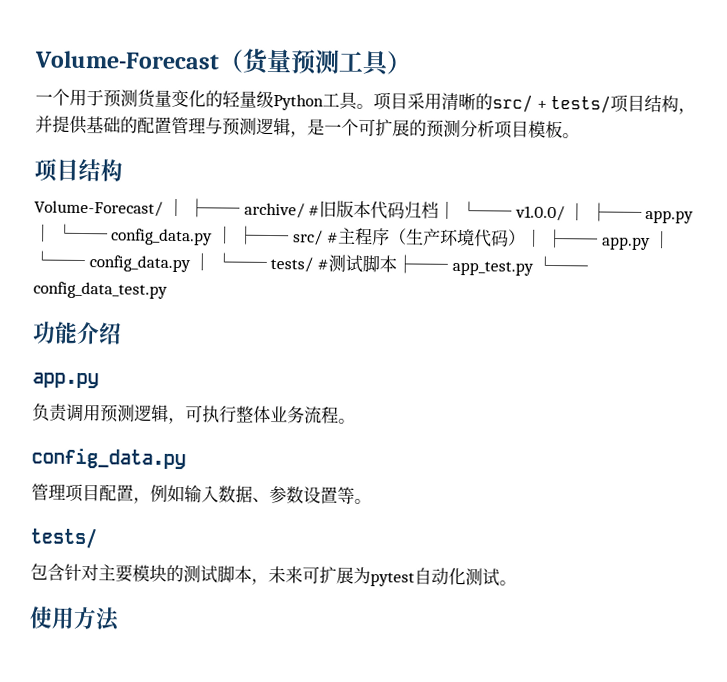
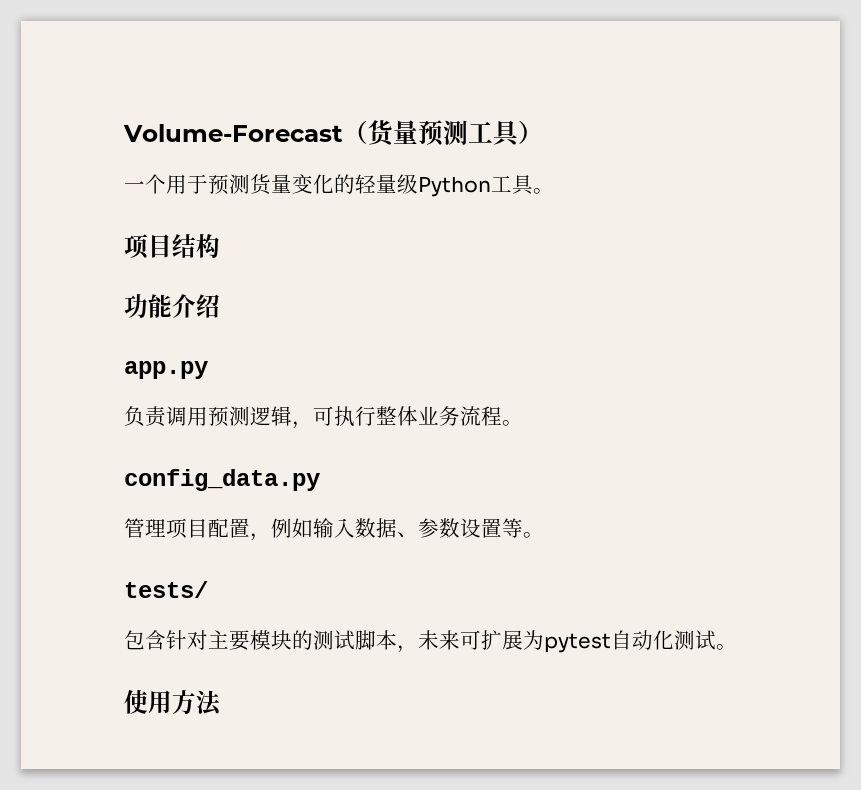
- 一个用于预测货量变化的轻量级Python工具。项目采用清晰的src/ + tests/项目结构，并提供基础的配置管理与预测逻辑，是一个可扩展的预测分析项目模板。
+ 一个用于预测货量变化的轻量级Python工具。
  项目结构
- Volume-Forecast/ │ ├── archive/ #旧版本代码归档│ └── v1.0.0/ │ ├── app.py │ └── config_data.py │ ├── src/ #主程序（生产环境代码）│ ├── app.py │ └── config_data.py │ └── tests/ #测试脚本├── app_test.py └── config_data_test.py

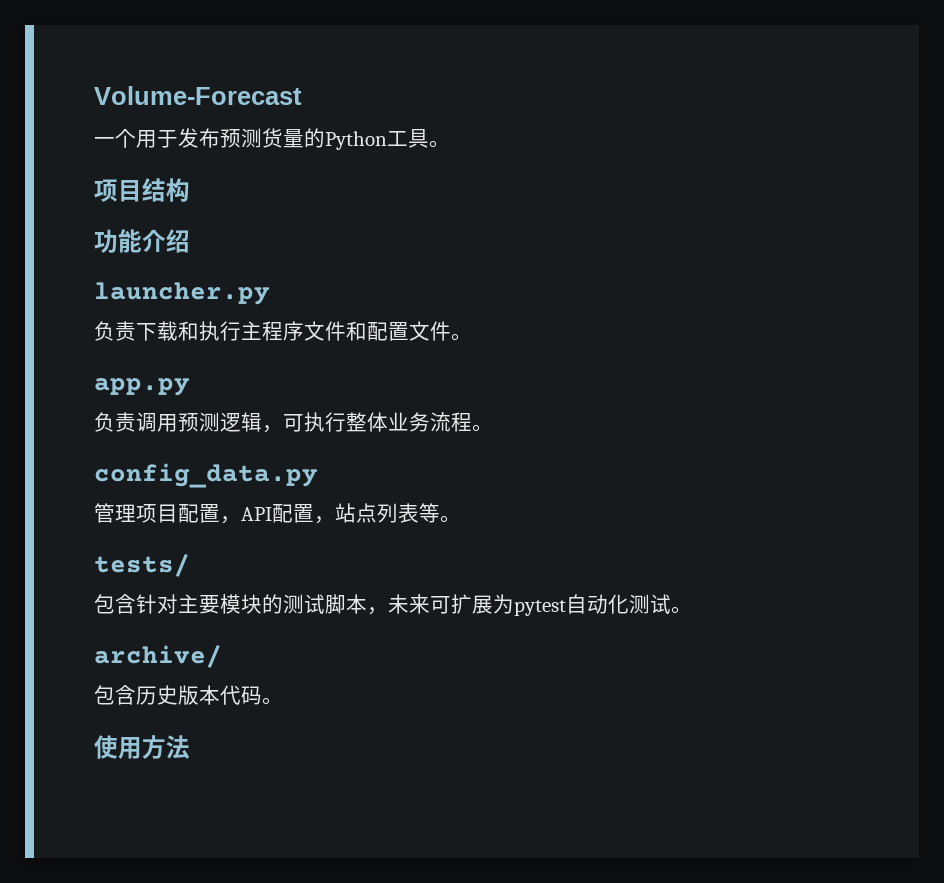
- Volume-Forecast（货量预测工具）
+ Volume-Forecast
- 一个用于预测货量变化的轻量级Python工具。
+ 一个用于发布预测货量的Python工具。
+ launcher.py
+ 负责下载和执行主程序文件和配置文件。
- 管理项目配置，例如输入数据、参数设置等。
+ 管理项目配置，API配置，站点列表等。
+ archive/
+ 包含历史版本代码。

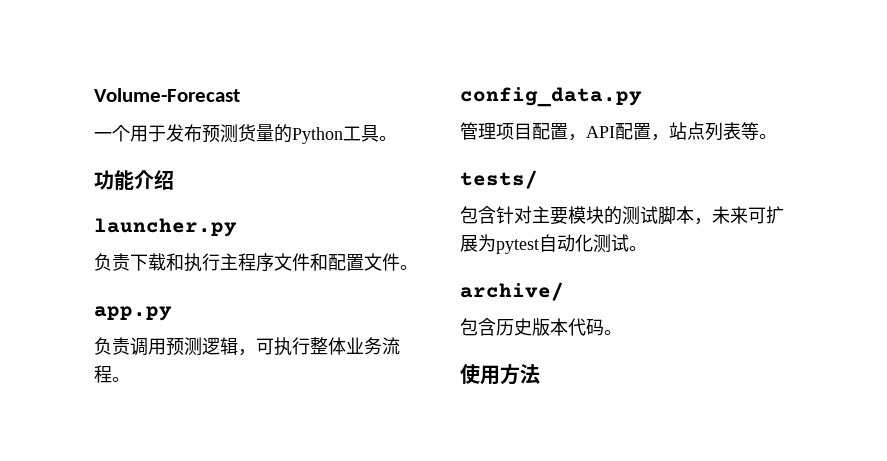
- 项目结构

